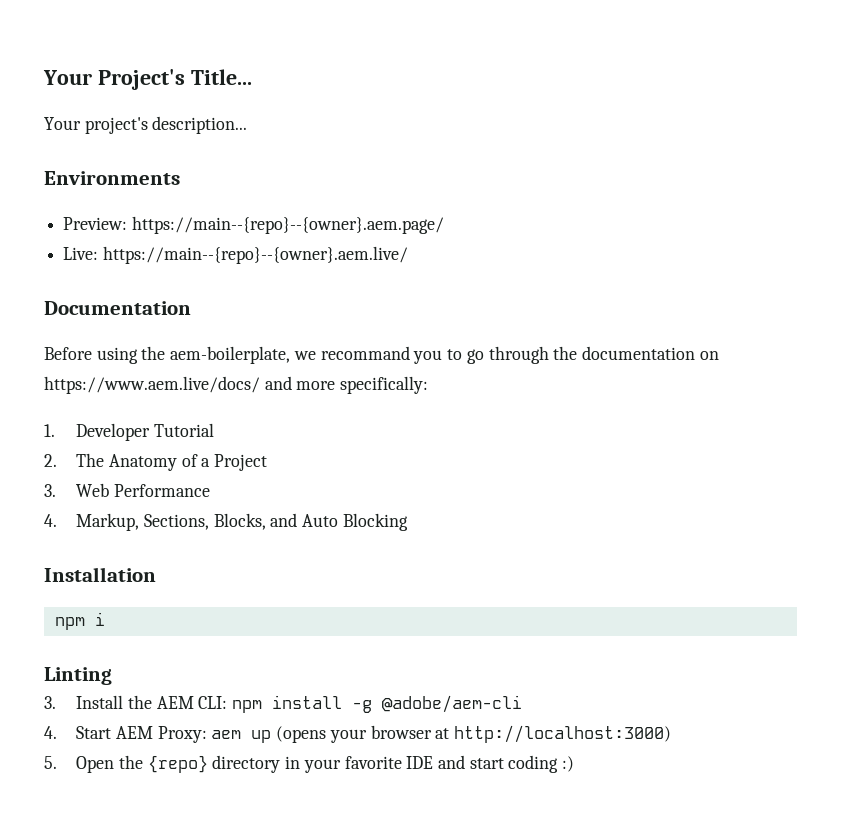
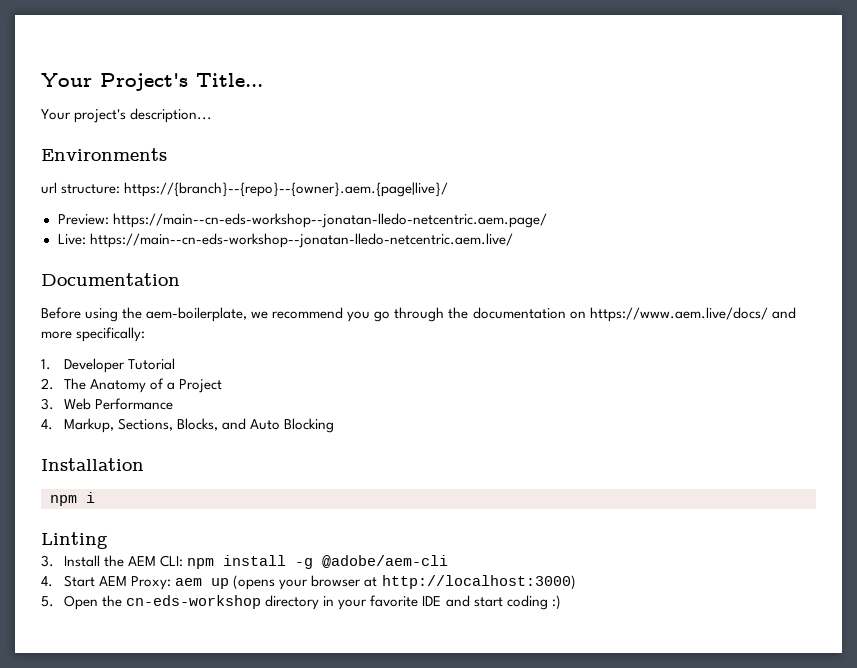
+ url structure: https://{branch}--{repo}--{owner}.aem.{page|live}/
- Preview: https://main--{repo}--{owner}.aem.page/
+ Preview: https://main--cn-eds-workshop--jonatan-lledo-netcentric.aem.page/
- Live: https://main--{repo}--{owner}.aem.live/
+ Live: https://main--cn-eds-workshop--jonatan-lledo-netcentric.aem.live/
- Before using the aem-boilerplate, we recommand you to go through the documentation on https://www.aem.live/docs/ and more specifically:
+ Before using the aem-boilerplate, we recommend you go through the documentation on https://www.aem.live/docs/ and more specifically:
- 5. Open the {repo} directory in your favorite IDE and start coding :)
+ 5. Open the cn-eds-workshop directory in your favorite IDE and start coding :)

